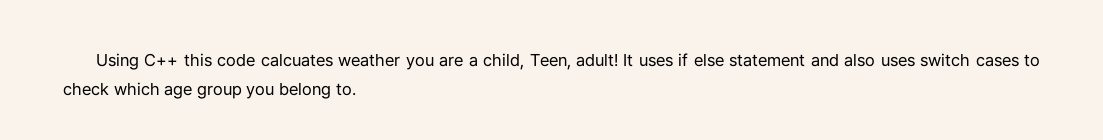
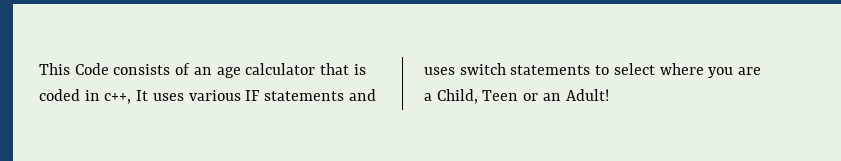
- Using C++ this code calcuates weather you are a child, Teen, adult! It uses if else statement and also uses switch cases to check which age group you belong to.
+ This Code consists of an age calculator that is coded in c++, It uses various IF statements and uses switch statements to select where you are a Child, Teen or an Adult!

